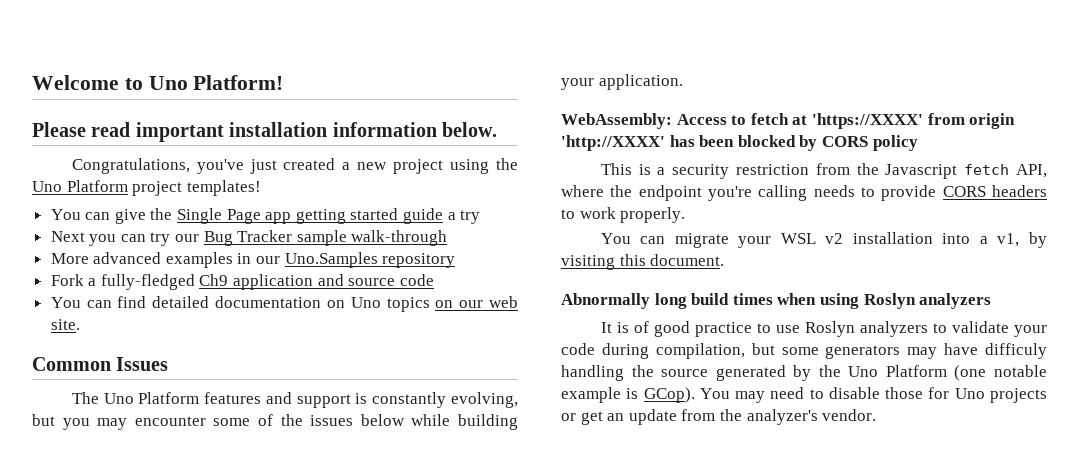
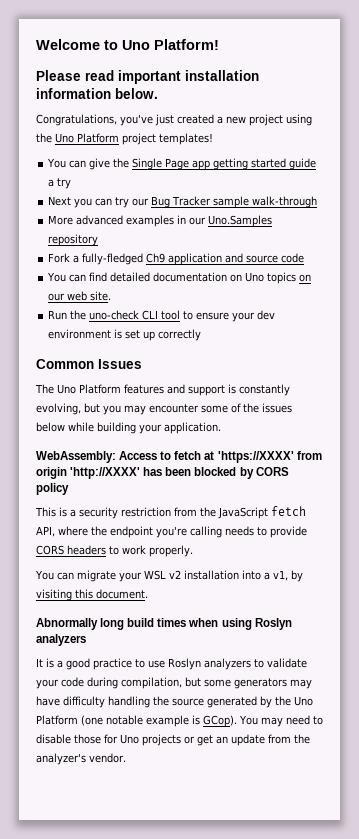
+ Run the uno-check CLI tool to ensure your dev environment is set up correctly
- This is a security restriction from the Javascript fetch API, where the endpoint you're calling needs to provide CORS headers to work properly.
+ This is a security restriction from the JavaScript fetch API, where the endpoint you're calling needs to provide CORS headers to work properly.
- It is of good practice to use Roslyn analyzers to validate your code during compilation, but some generators may have difficuly handling the source generated by the Uno Platform (one notable example is GCop).
+ It is a good practice to use Roslyn analyzers to validate your code during compilation, but some generators may have difficulty handling the source generated by the Uno Platform (one notable example is GCop).

